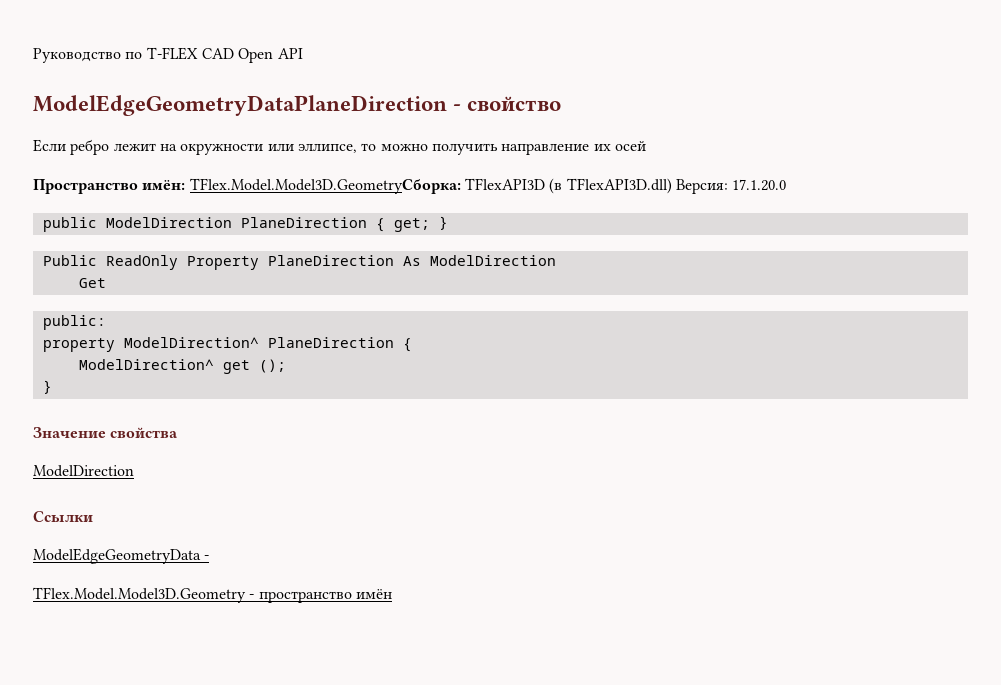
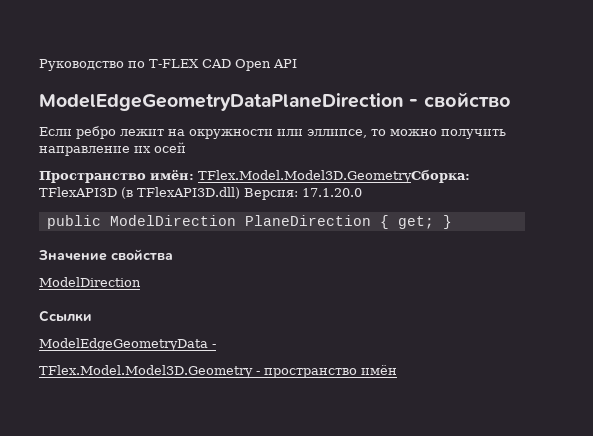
- Public ReadOnly Property PlaneDirection As ModelDirection
- Get
- public:
- property ModelDirection^ PlaneDirection {
- ModelDirection^ get ();
- }

